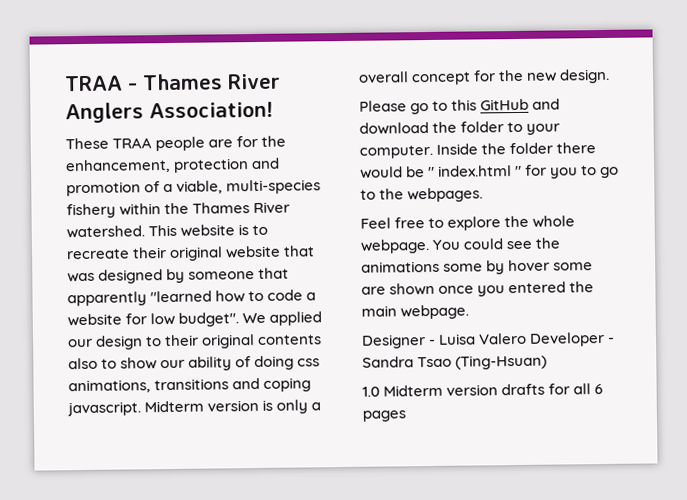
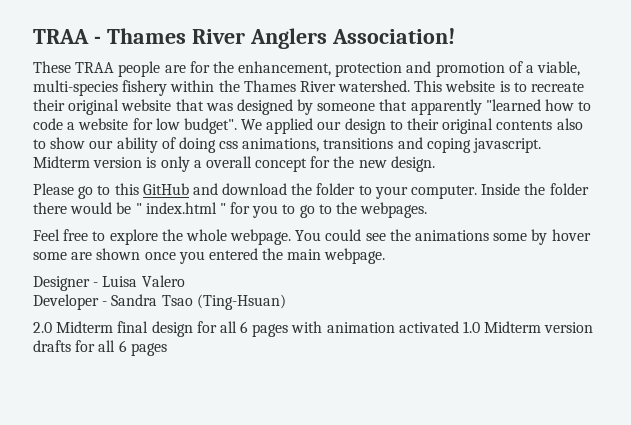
- Designer - Luisa Valero Developer - Sandra Tsao (Ting-Hsuan)
+ Designer - Luisa Valero
+ Developer - Sandra Tsao (Ting-Hsuan)
- 1.0 Midterm version drafts for all 6 pages
+ 2.0 Midterm final design for all 6 pages with animation activated 1.0 Midterm version drafts for all 6 pages

